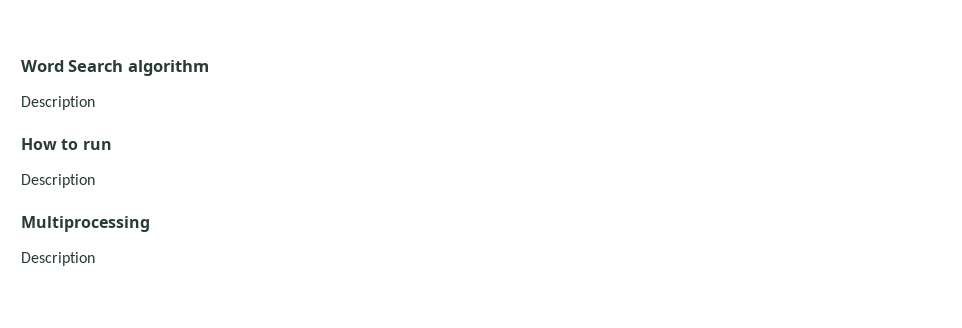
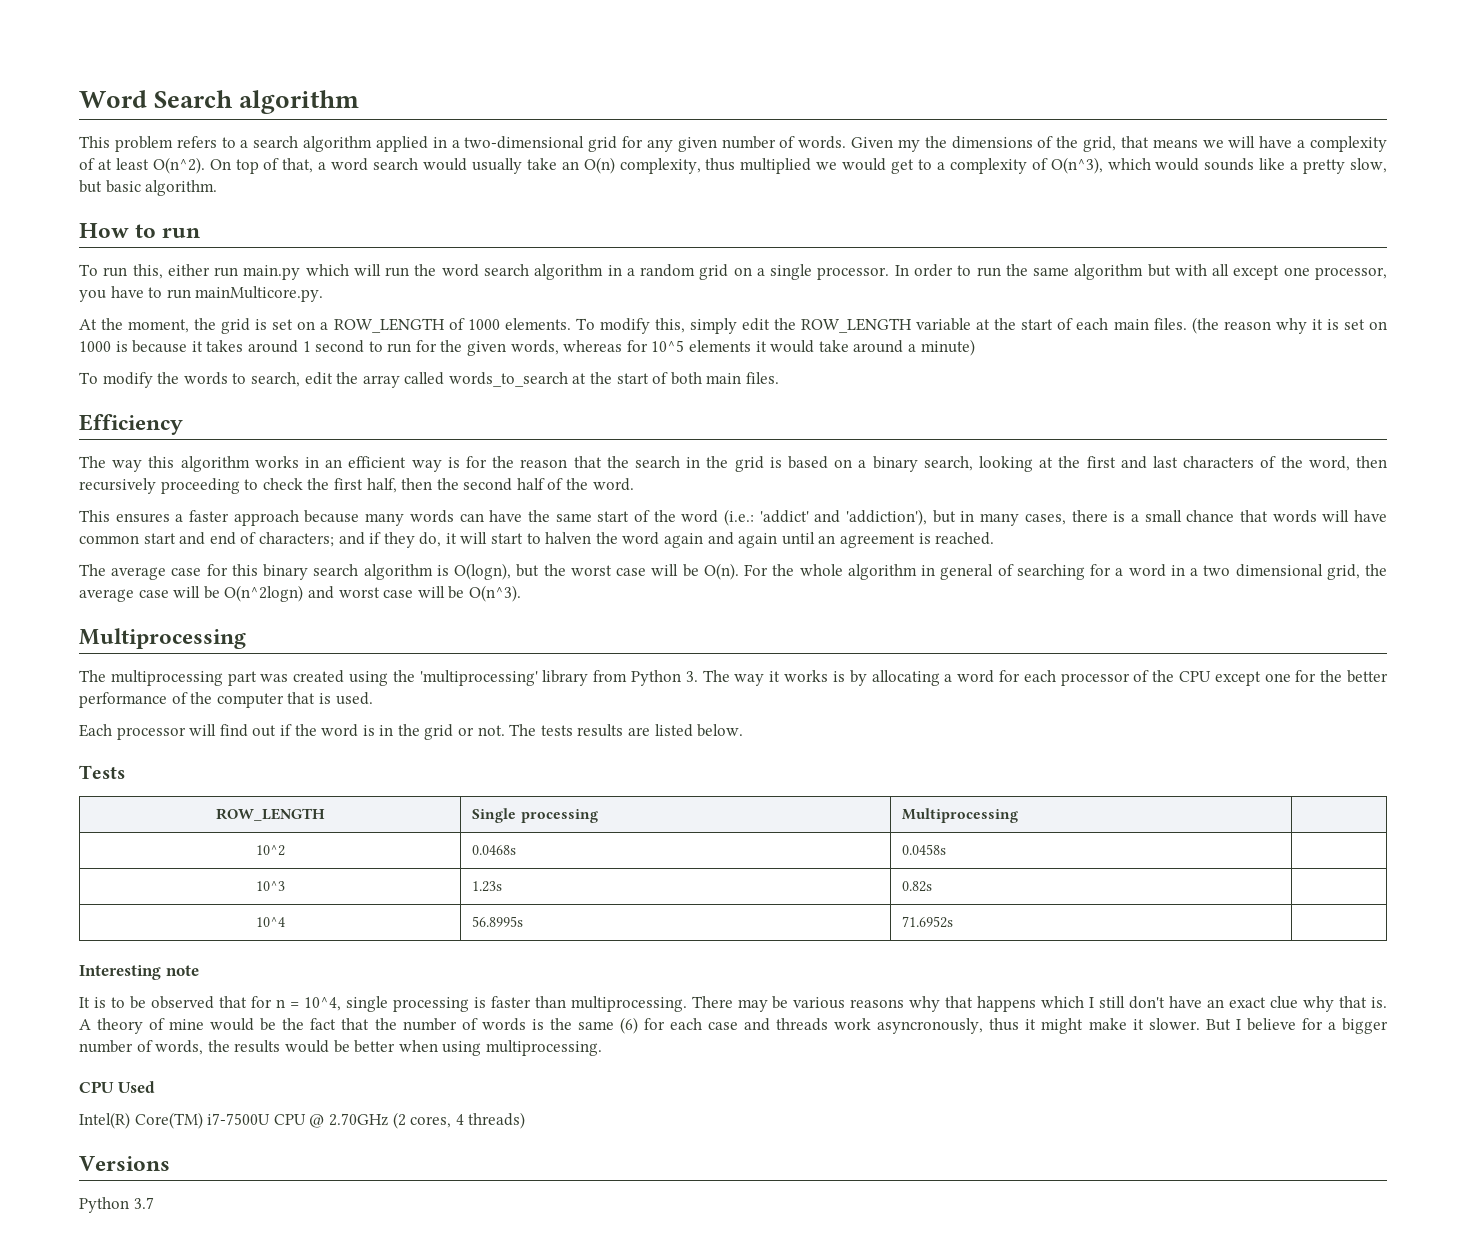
  Word Search algorithm
- Description
+ This problem refers to a search algorithm applied in a two-dimensional grid for any given number of words. Given my the dimensions of the grid, that means we will have a complexity of at least O(n^2). On top of that, a word search would usually take an O(n) complexity, thus multiplied we would get to a complexity of O(n^3), which would sounds like a pretty slow, but basic algorithm.
  How to run
- Description
+ To run this, either run main.py which will run the word search algorithm in a random grid on a single processor. In order to run the same algorithm but with all except one processor, you have to run mainMulticore.py.
+ At the moment, the grid is set on a ROW_LENGTH of 1000 elements. To modify this, simply edit the ROW_LENGTH variable at the start of each main files. (the reason why it is set on 1000 is because it takes around 1 second to run for the given words, whereas for 10^5 elements it would take around a minute)
+ To modify the words to search, edit the array called words_to_search at the start of both main files.
+ Efficiency
+ The way this algorithm works in an efficient way is for the reason that the search in the grid is based on a binary search, looking at the first and last characters of the word, then recursively proceeding to check the first half, then the second half of the word.
+ This ensures a faster approach because many words can have the same start of the word (i.e.: 'addict' and 'addiction'), but in many cases, there is a small chance that words will have common start and end of characters; and if they do, it will start to halven the word again and again until an agreement is reached.
+ The average case for this binary search algorithm is O(logn), but the worst case will be O(n). For the whole algorithm in general of searching for a word in a two dimensional grid, the average case will be O(n^2logn) and worst case will be O(n^3).
  Multiprocessing
- Description
+ The multiprocessing part was created using the 'multiprocessing' library from Python 3. The way it works is by allocating a word for each processor of the CPU except one for the better performance of the computer that is used.
+ Each processor will find out if the word is in the grid or not. The tests results are listed below.
+ Tests
+ ROW_LENGTH | Single processing | Multiprocessing |
+ 10^2 | 0.0468s | 0.0458s |
+ 10^3 | 1.23s | 0.82s |
+ 10^4 | 56.8995s | 71.6952s |
+ Interesting note
+ It is to be observed that for n = 10^4, single processing is faster than multiprocessing. There may be various reasons why that happens which I still don't have an exact clue why that is. A theory of mine would be the fact that the number of words is the same (6) for each case and threads work asyncronously, thus it might make it slower. But I believe for a bigger number of words, the results would be better when using multiprocessing.
+ CPU Used
+ Intel(R) Core(TM) i7-7500U CPU @ 2.70GHz (2 cores, 4 threads)
+ Versions
+ Python 3.7

